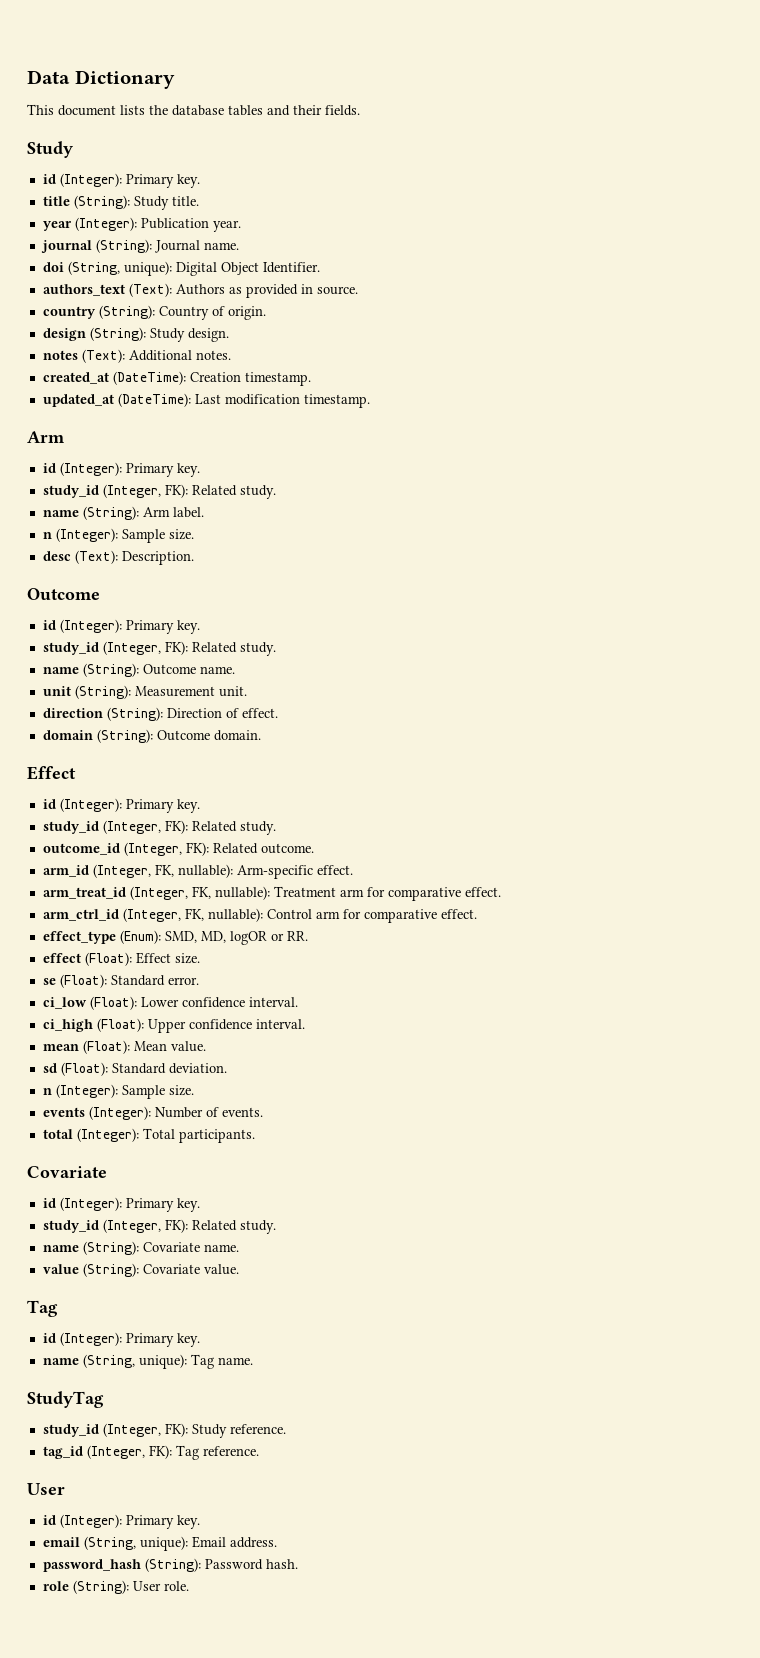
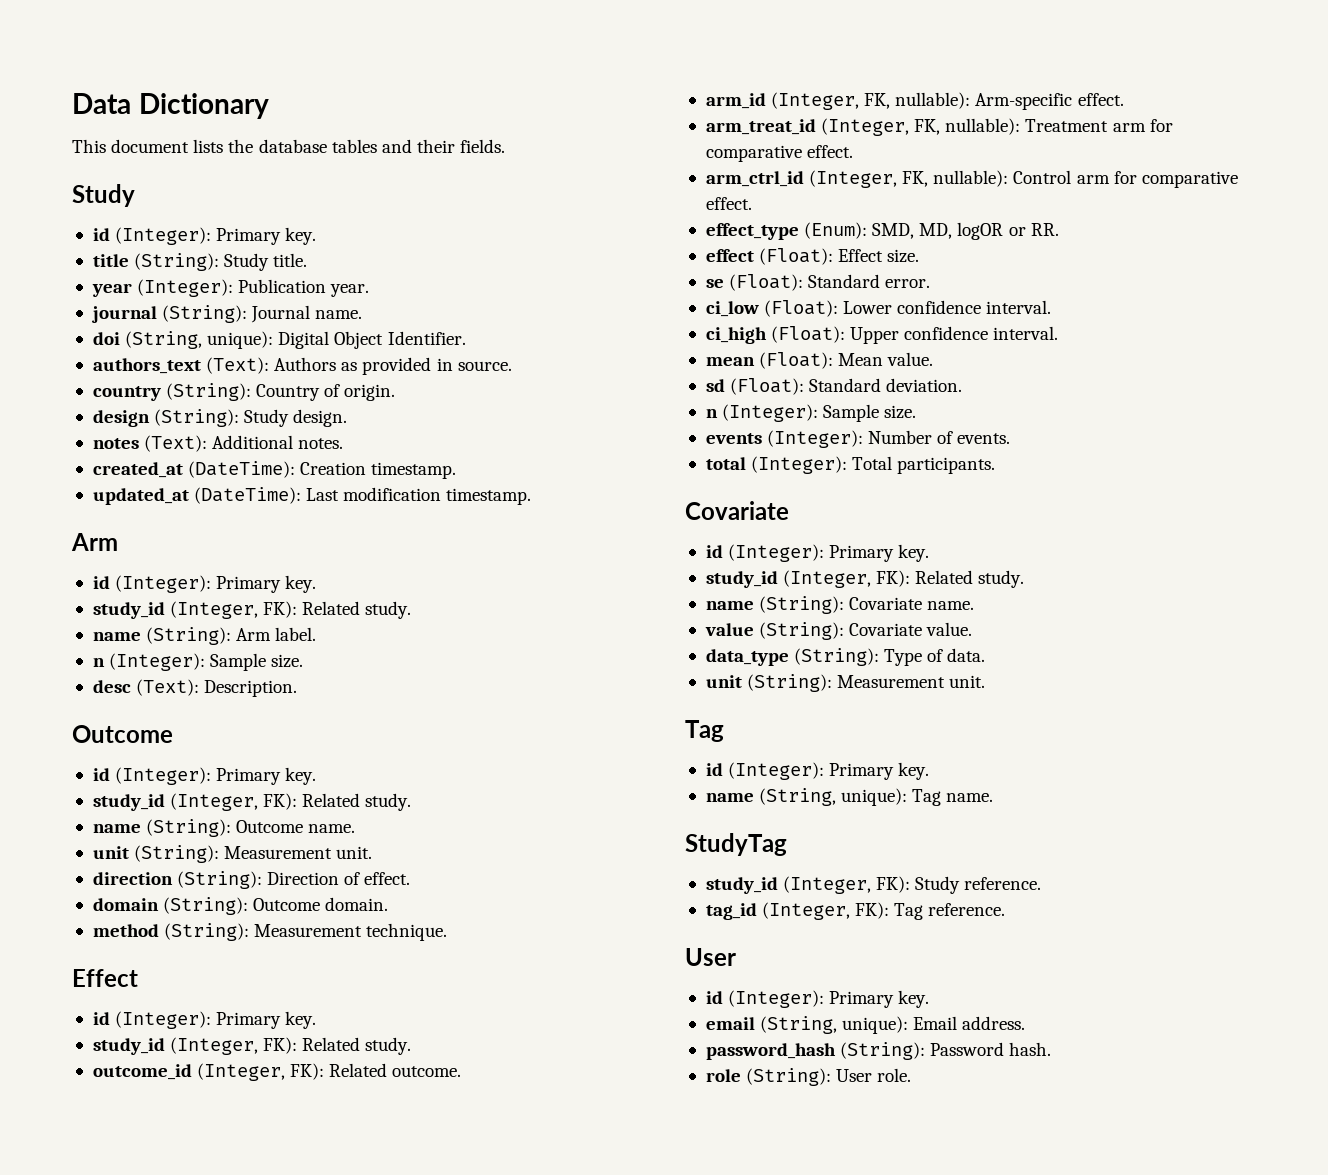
+ method (String): Measurement technique.
+ data_type (String): Type of data.
+ unit (String): Measurement unit.

